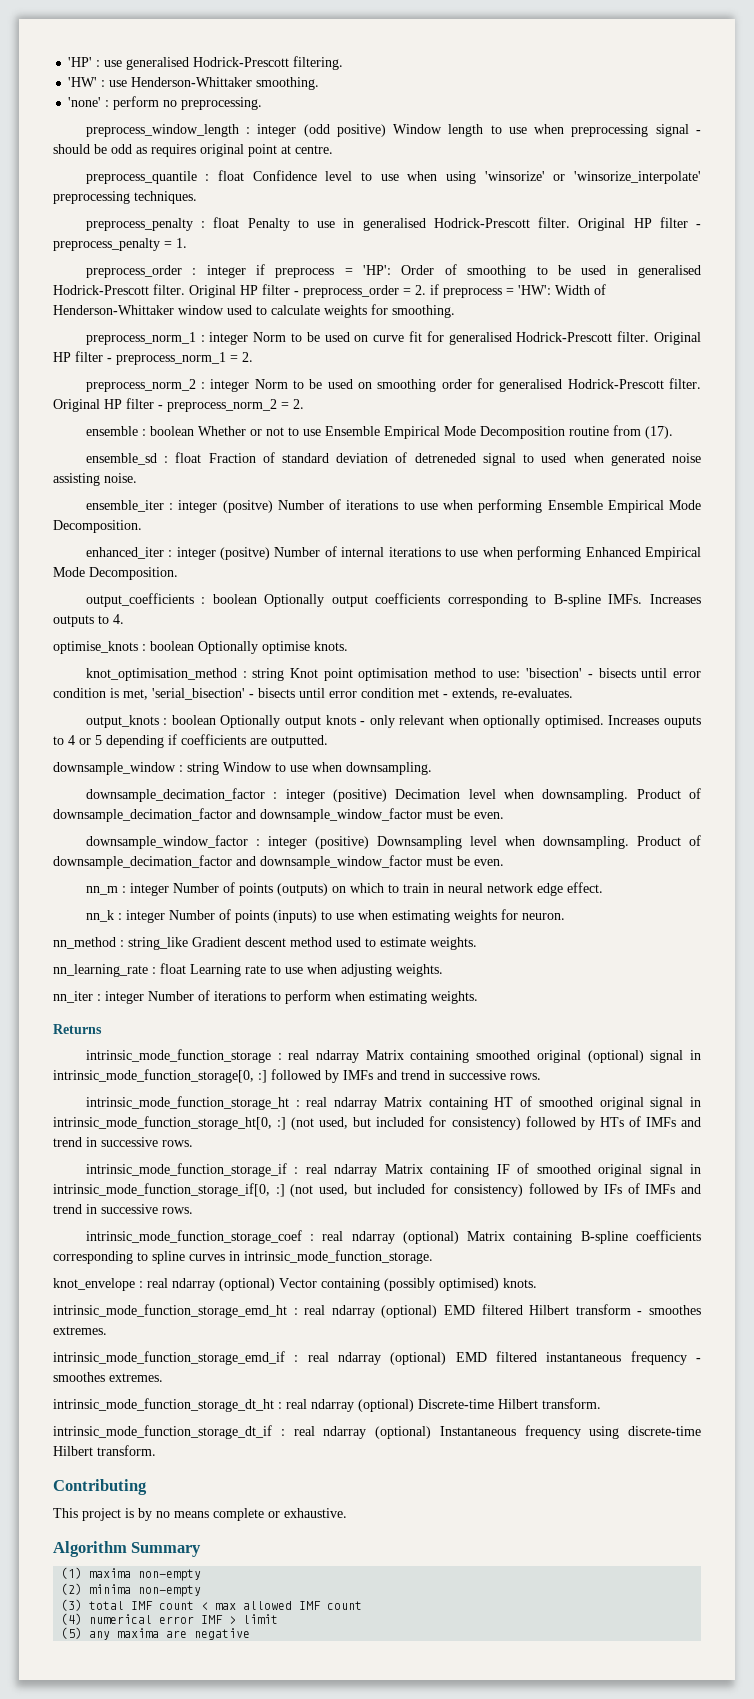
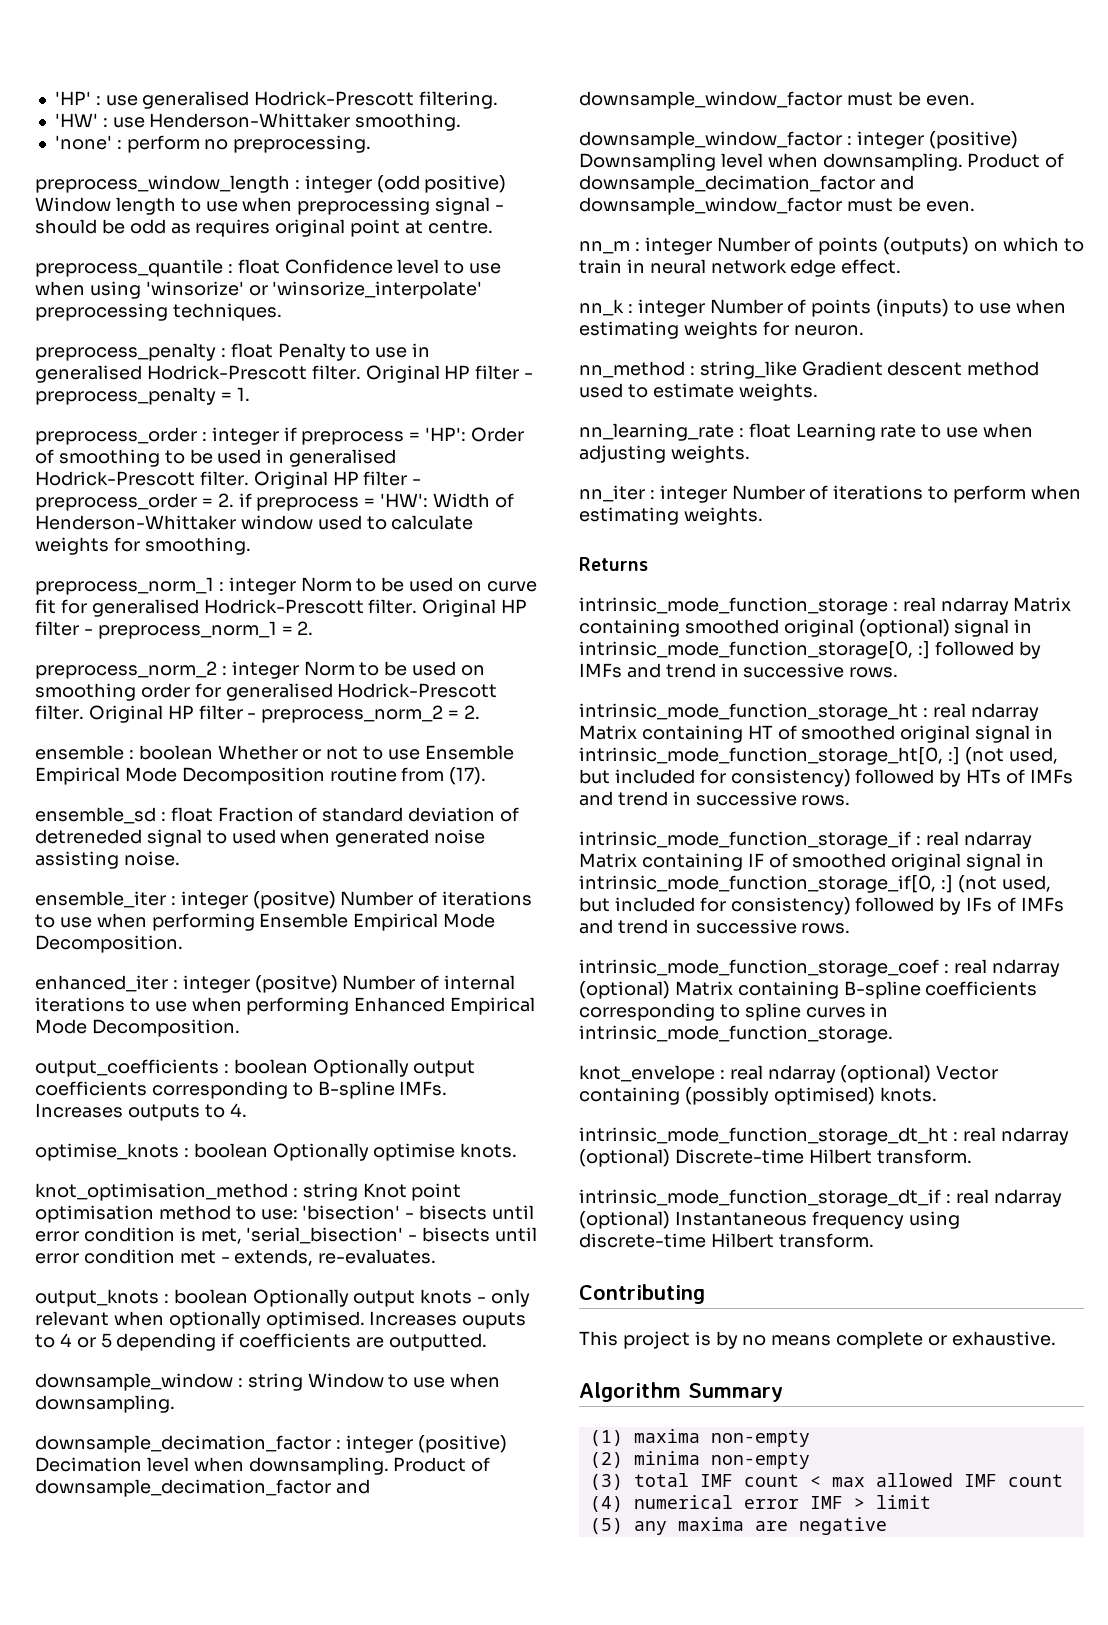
- intrinsic_mode_function_storage_emd_ht : real ndarray (optional) EMD filtered Hilbert transform - smoothes extremes.
- intrinsic_mode_function_storage_emd_if : real ndarray (optional) EMD filtered instantaneous frequency - smoothes extremes.

